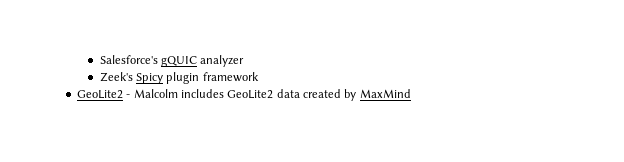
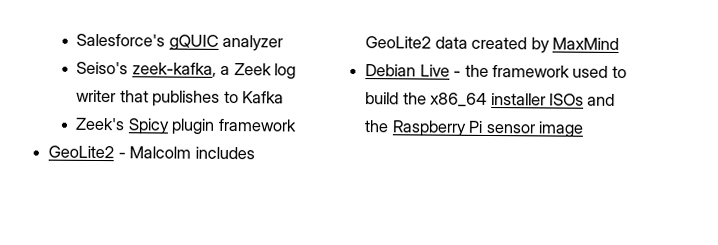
+ Seiso's zeek-kafka, a Zeek log writer that publishes to Kafka
+ Debian Live - the framework used to build the x86_64 installer ISOs and the Raspberry Pi sensor image

